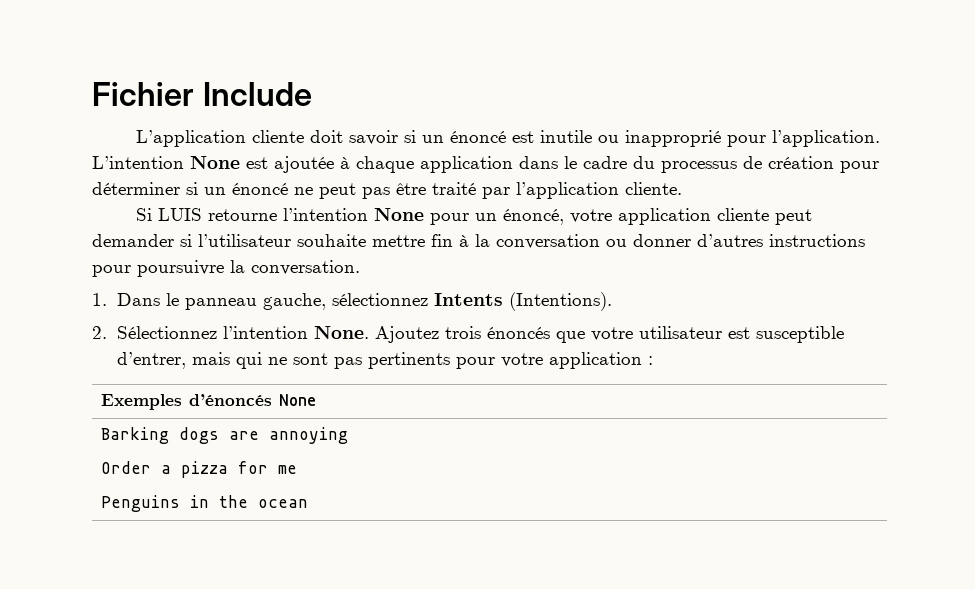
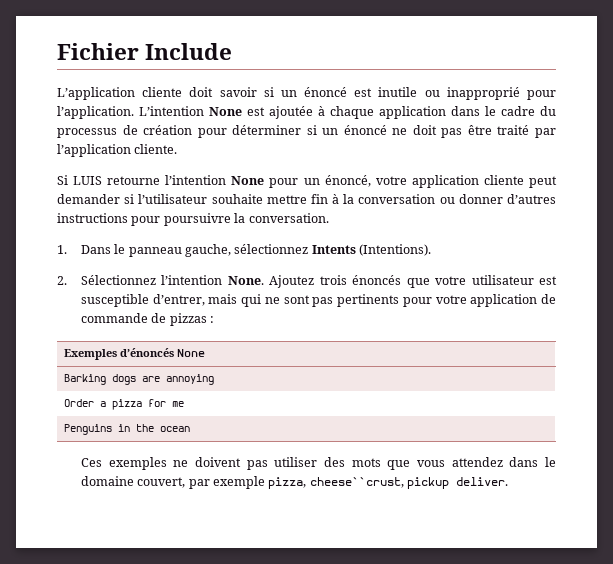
- L’intention None est ajoutée à chaque application dans le cadre du processus de création pour déterminer si un énoncé ne peut pas être traité par l’application cliente.
+ L’intention None est ajoutée à chaque application dans le cadre du processus de création pour déterminer si un énoncé ne doit pas être traité par l’application cliente.
- Ajoutez trois énoncés que votre utilisateur est susceptible d’entrer, mais qui ne sont pas pertinents pour votre application :
+ Ajoutez trois énoncés que votre utilisateur est susceptible d’entrer, mais qui ne sont pas pertinents pour votre application de commande de pizzas :
+ Ces exemples ne doivent pas utiliser des mots que vous attendez dans le domaine couvert, par exemple pizza, cheese``crust, pickup deliver.

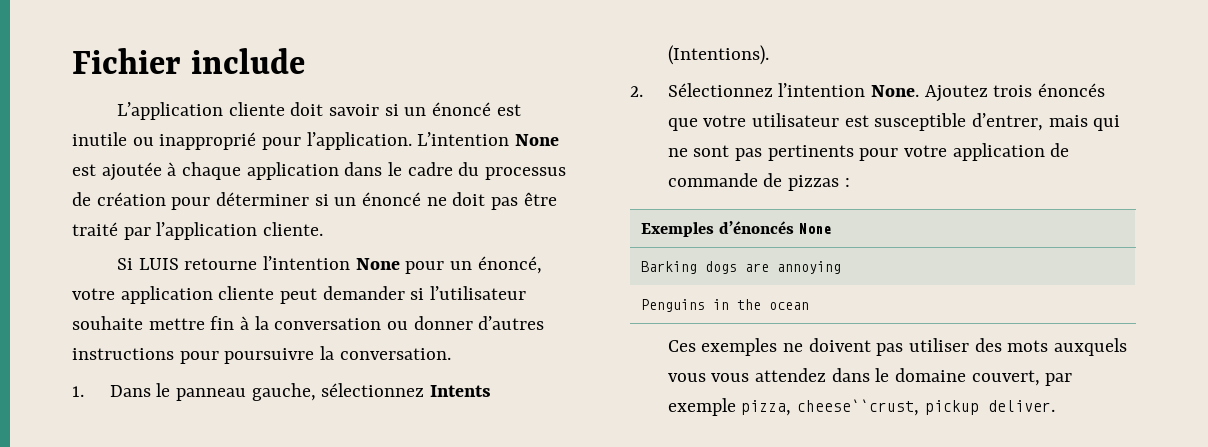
- Fichier Include
+ Fichier include
- Order a pizza for me
- Ces exemples ne doivent pas utiliser des mots que vous attendez dans le domaine couvert, par exemple pizza, cheese``crust, pickup deliver.
+ Ces exemples ne doivent pas utiliser des mots auxquels vous vous attendez dans le domaine couvert, par exemple pizza, cheese``crust, pickup deliver.

